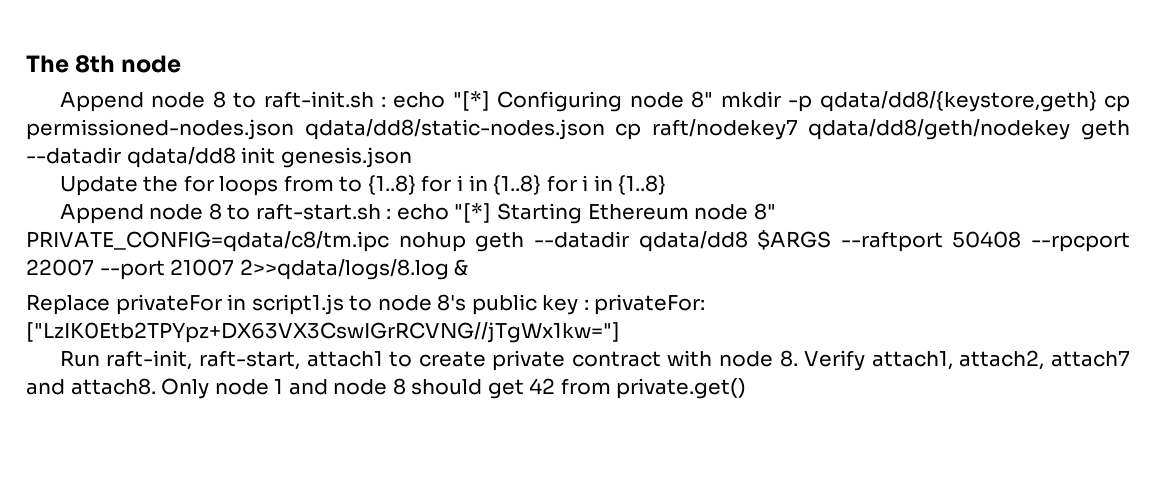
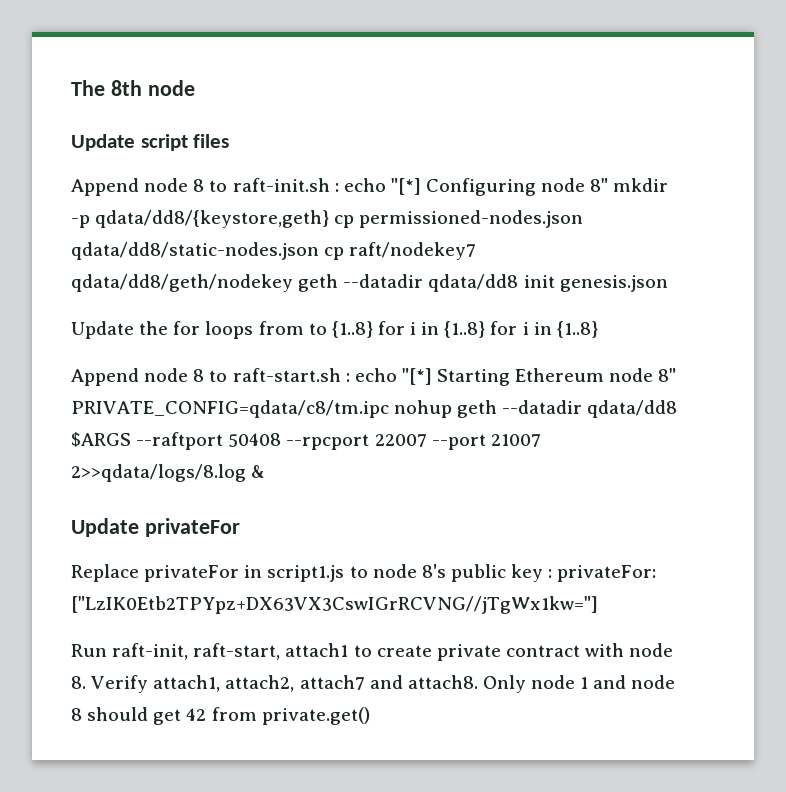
+ Update script files
+ Update privateFor

